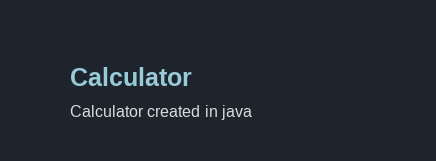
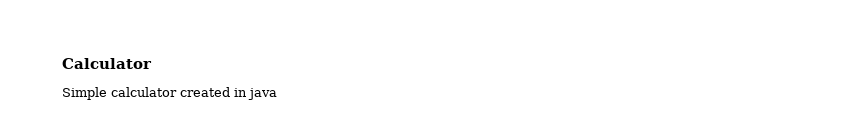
- Calculator created in java
+ Simple calculator created in java

